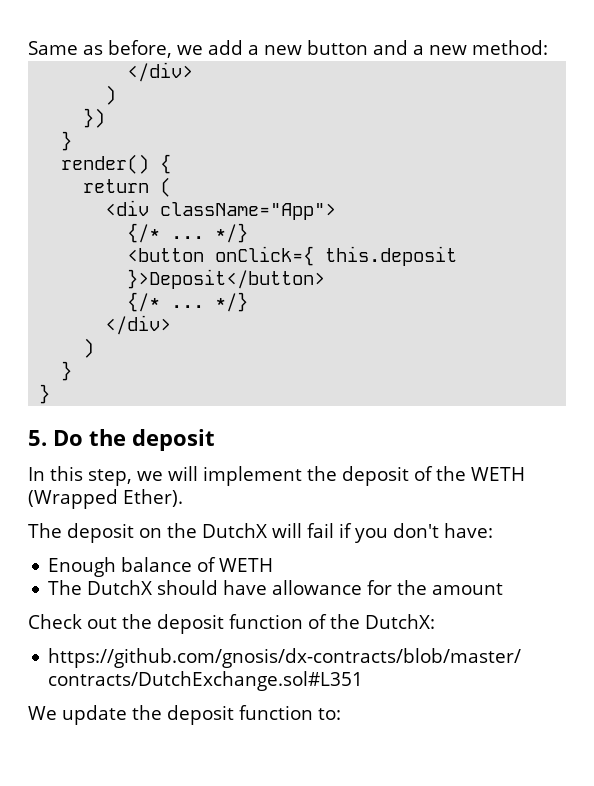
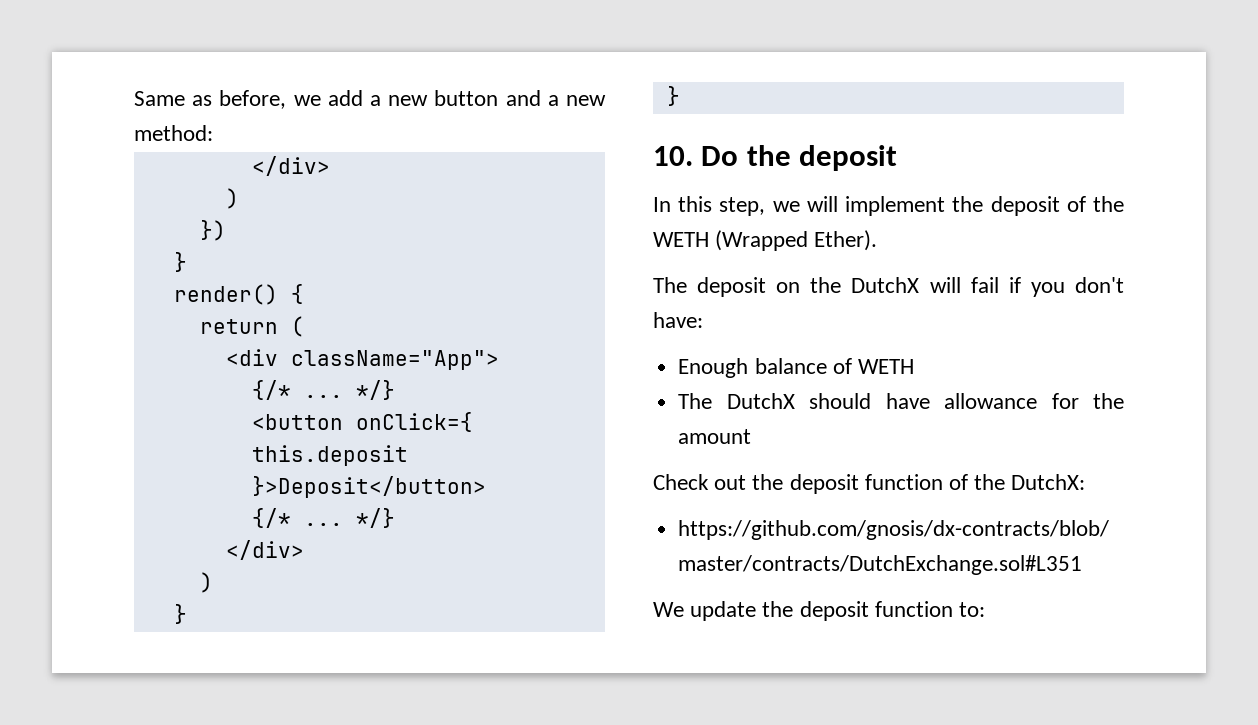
- 5. Do the deposit
+ 10. Do the deposit

